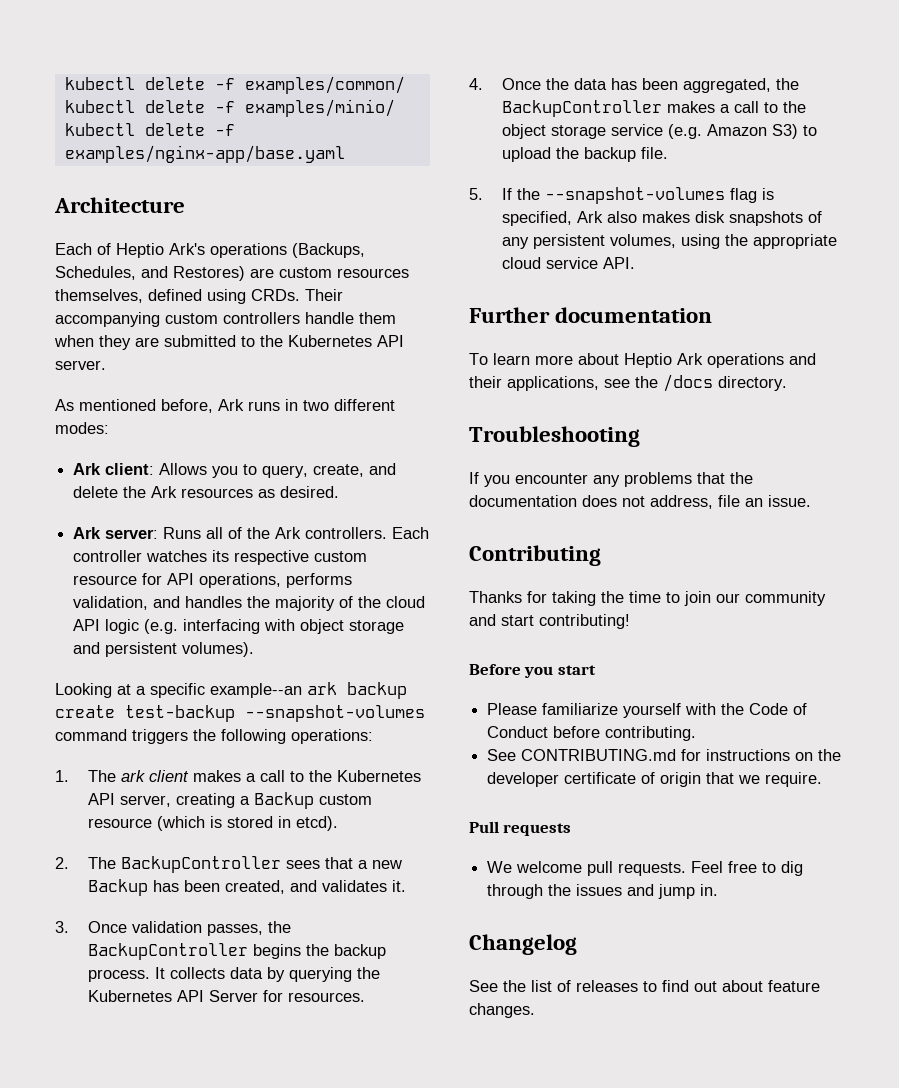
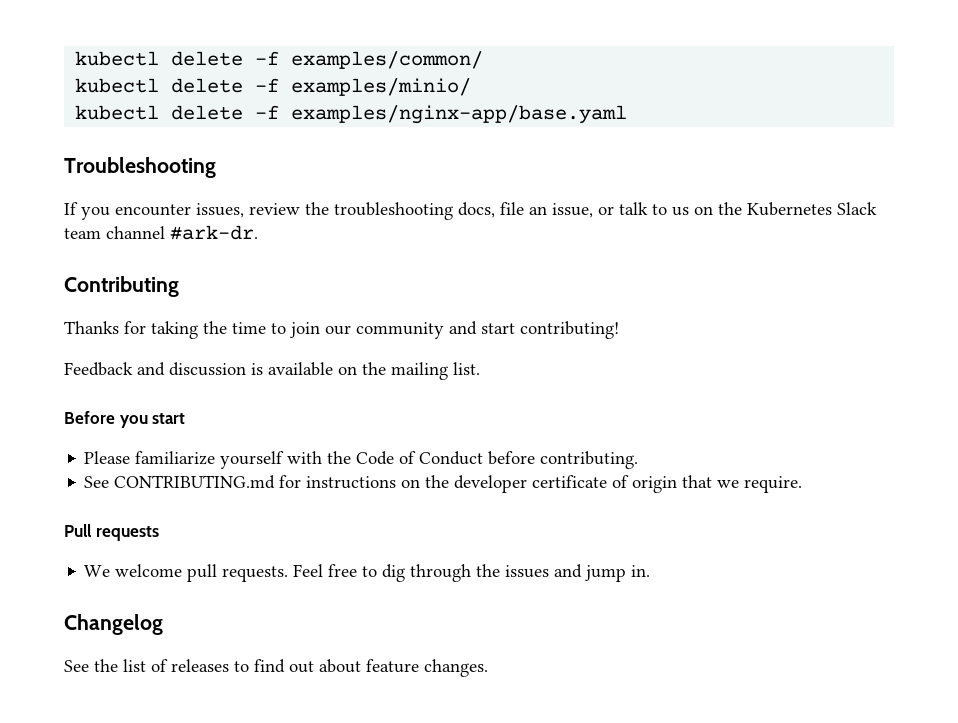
- Architecture
- Each of Heptio Ark's operations (Backups, Schedules, and Restores) are custom resources themselves, defined using CRDs. Their accompanying custom controllers handle them when they are submitted to the Kubernetes API server.
- As mentioned before, Ark runs in two different modes:
- Ark client: Allows you to query, create, and delete the Ark resources as desired.
- Ark server: Runs all of the Ark controllers. Each controller watches its respective custom resource for API operations, performs validation, and handles the majority of the cloud API logic (e.g. interfacing with object storage and persistent volumes).
- Looking at a specific example--an ark backup create test-backup --snapshot-volumes command triggers the following operations:
- 1. The ark client makes a call to the Kubernetes API server, creating a Backup custom resource (which is stored in etcd).
- 2. The BackupController sees that a new Backup has been created, and validates it.
- 3. Once validation passes, the BackupController begins the backup process. It collects data by querying the Kubernetes API Server for resources.
- 4. Once the data has been aggregated, the BackupController makes a call to the object storage service (e.g. Amazon S3) to upload the backup file.
- 5. If the --snapshot-volumes flag is specified, Ark also makes disk snapshots of any persistent volumes, using the appropriate cloud service API.
- Further documentation
- To learn more about Heptio Ark operations and their applications, see the /docs directory.
  Troubleshooting
- If you encounter any problems that the documentation does not address, file an issue.
+ If you encounter issues, review the troubleshooting docs, file an issue, or talk to us on the Kubernetes Slack team channel #ark-dr.
+ Feedback and discussion is available on the mailing list.

